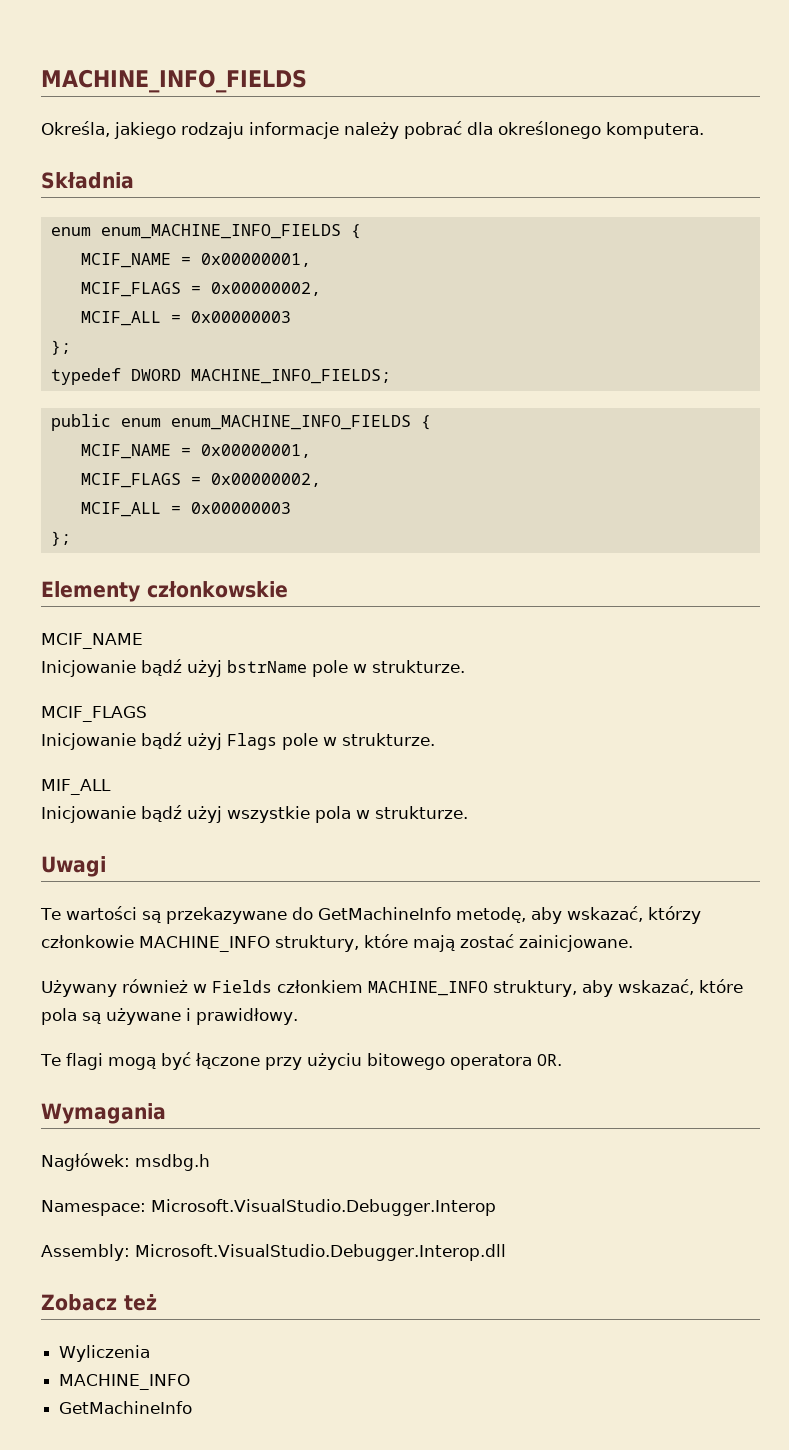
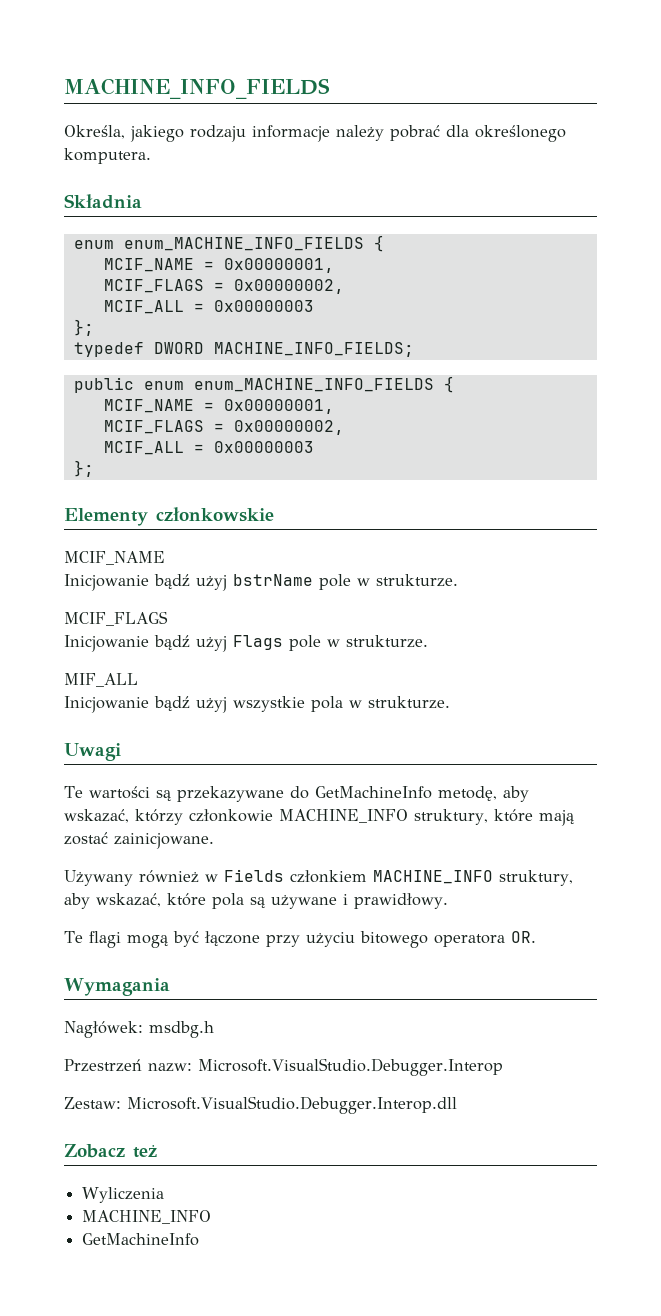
- Namespace: Microsoft.VisualStudio.Debugger.Interop
+ Przestrzeń nazw: Microsoft.VisualStudio.Debugger.Interop
- Assembly: Microsoft.VisualStudio.Debugger.Interop.dll
+ Zestaw: Microsoft.VisualStudio.Debugger.Interop.dll

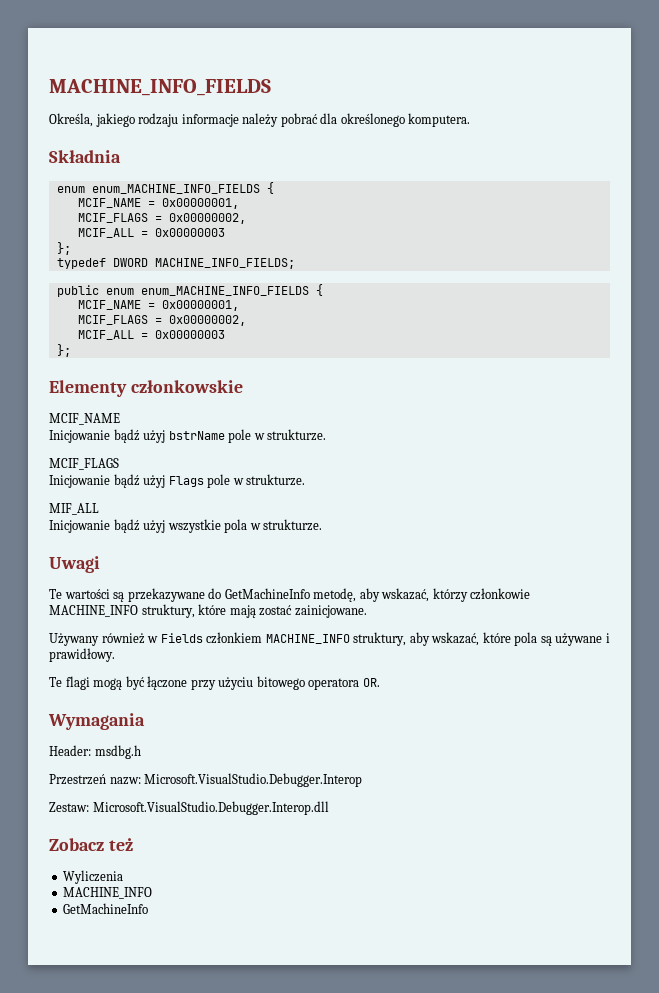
- Nagłówek: msdbg.h
+ Header: msdbg.h

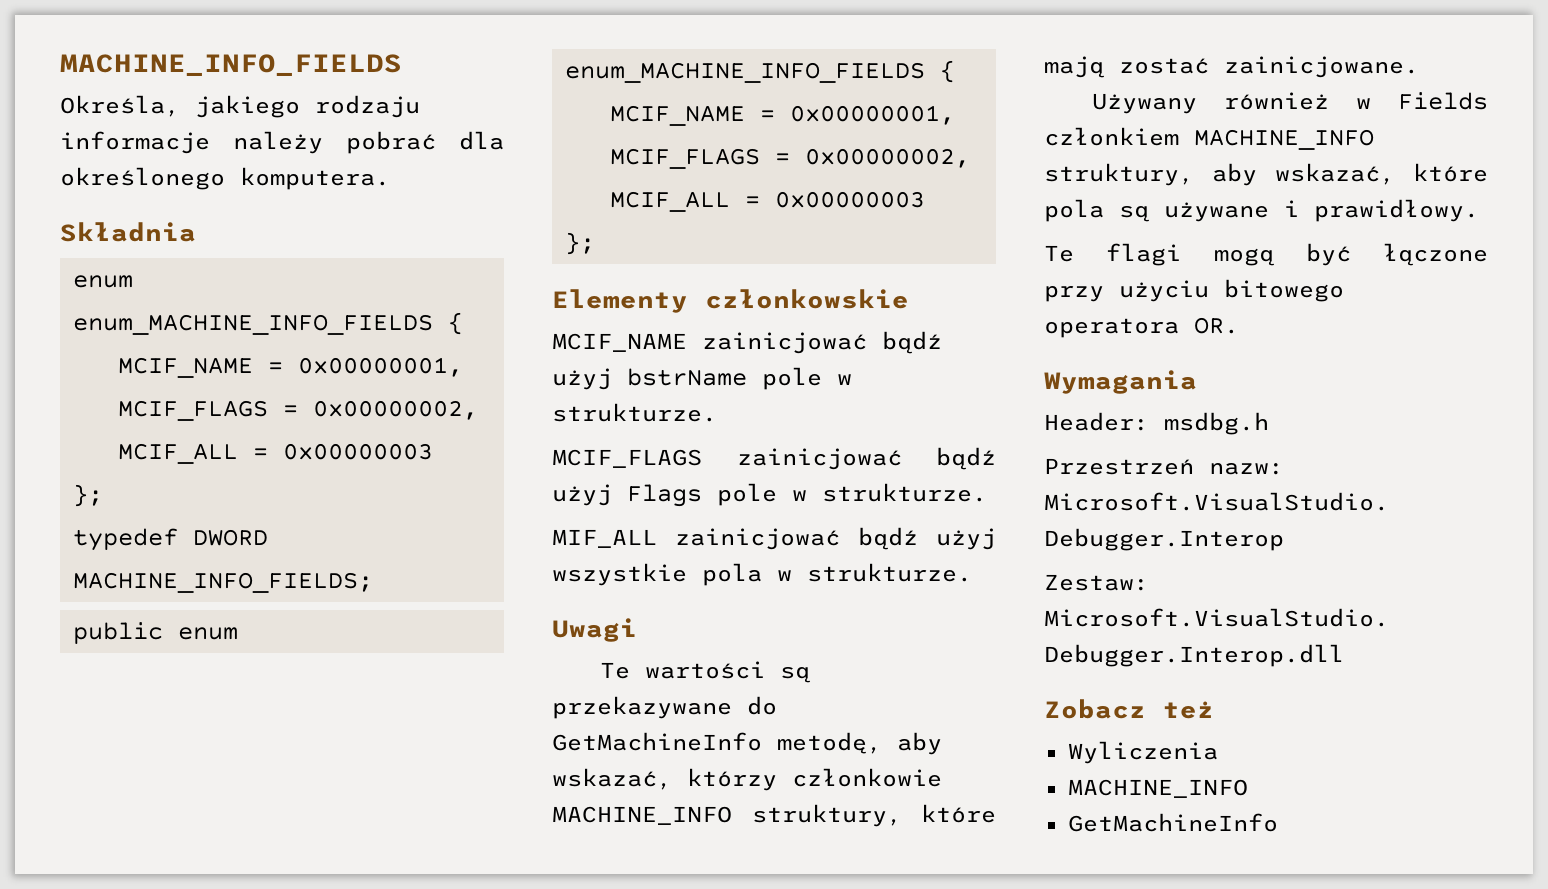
  Elementy członkowskie
- MCIF_NAME
- Inicjowanie bądź użyj bstrName pole w strukturze.
- MCIF_FLAGS
- Inicjowanie bądź użyj Flags pole w strukturze.
+ MCIF_NAME zainicjować bądź użyj bstrName pole w strukturze.
+ MCIF_FLAGS zainicjować bądź użyj Flags pole w strukturze.
- MIF_ALL
- Inicjowanie bądź użyj wszystkie pola w strukturze.
+ MIF_ALL zainicjować bądź użyj wszystkie pola w strukturze.

